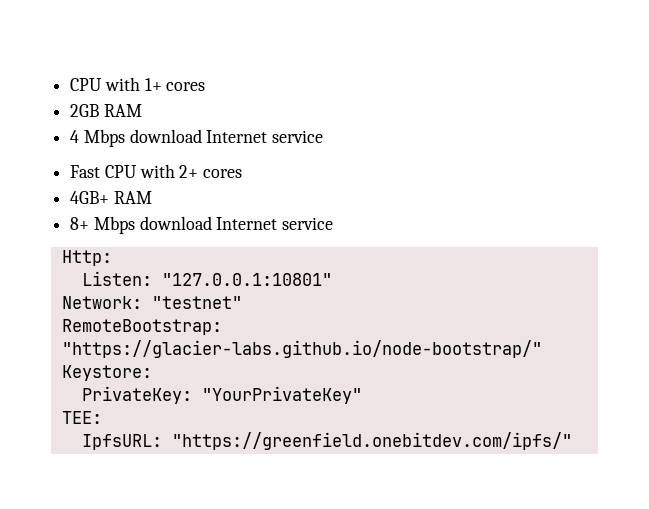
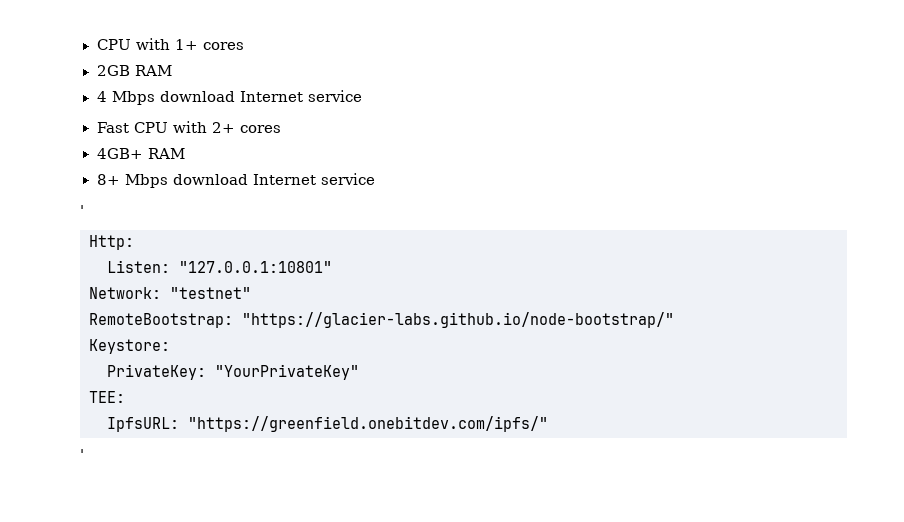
  8+ Mbps download Internet service
+ '
  IpfsURL: "https://greenfield.onebitdev.com/ipfs/"
+ '

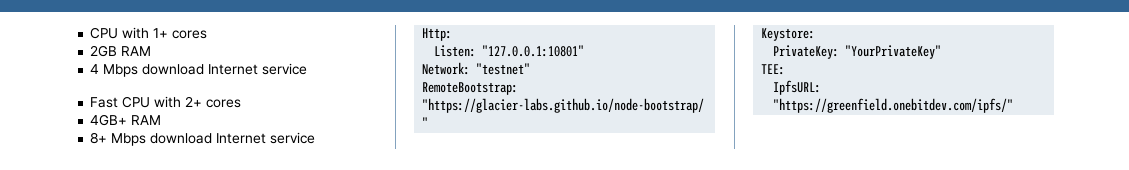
  8+ Mbps download Internet service
- '
  IpfsURL: "https://greenfield.onebitdev.com/ipfs/"
- '

